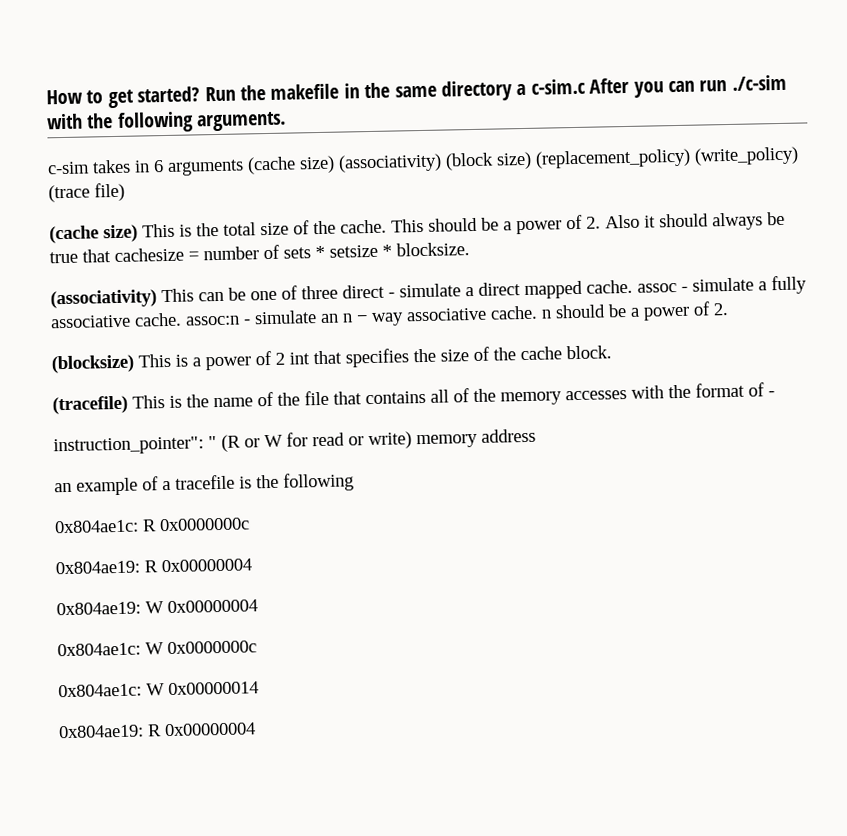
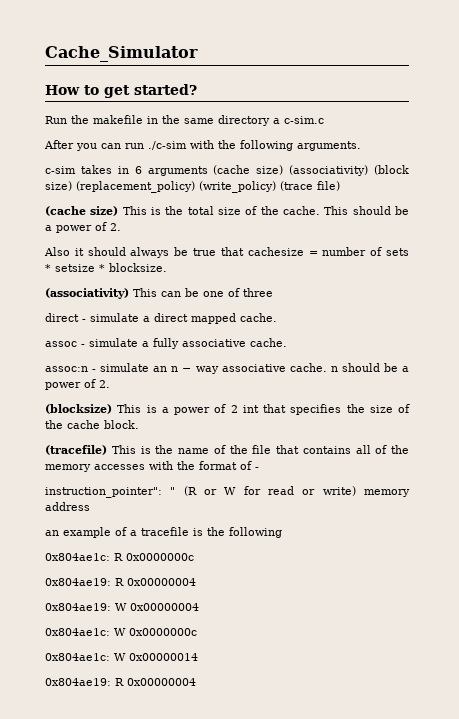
+ Cache_Simulator
- How to get started? Run the makefile in the same directory a c-sim.c After you can run ./c-sim with the following arguments.
+ How to get started?
+ Run the makefile in the same directory a c-sim.c
+ After you can run ./c-sim with the following arguments.
- This should be a power of 2. Also it should always be true that cachesize = number of sets * setsize * blocksize.
+ This should be a power of 2.
+ Also it should always be true that cachesize = number of sets * setsize * blocksize.
- (associativity) This can be one of three direct - simulate a direct mapped cache. assoc - simulate a fully associative cache. assoc:n - simulate an n − way associative cache. n should be a power of 2.
+ (associativity) This can be one of three
+ direct - simulate a direct mapped cache.
+ assoc - simulate a fully associative cache.
+ assoc:n - simulate an n − way associative cache. n should be a power of 2.

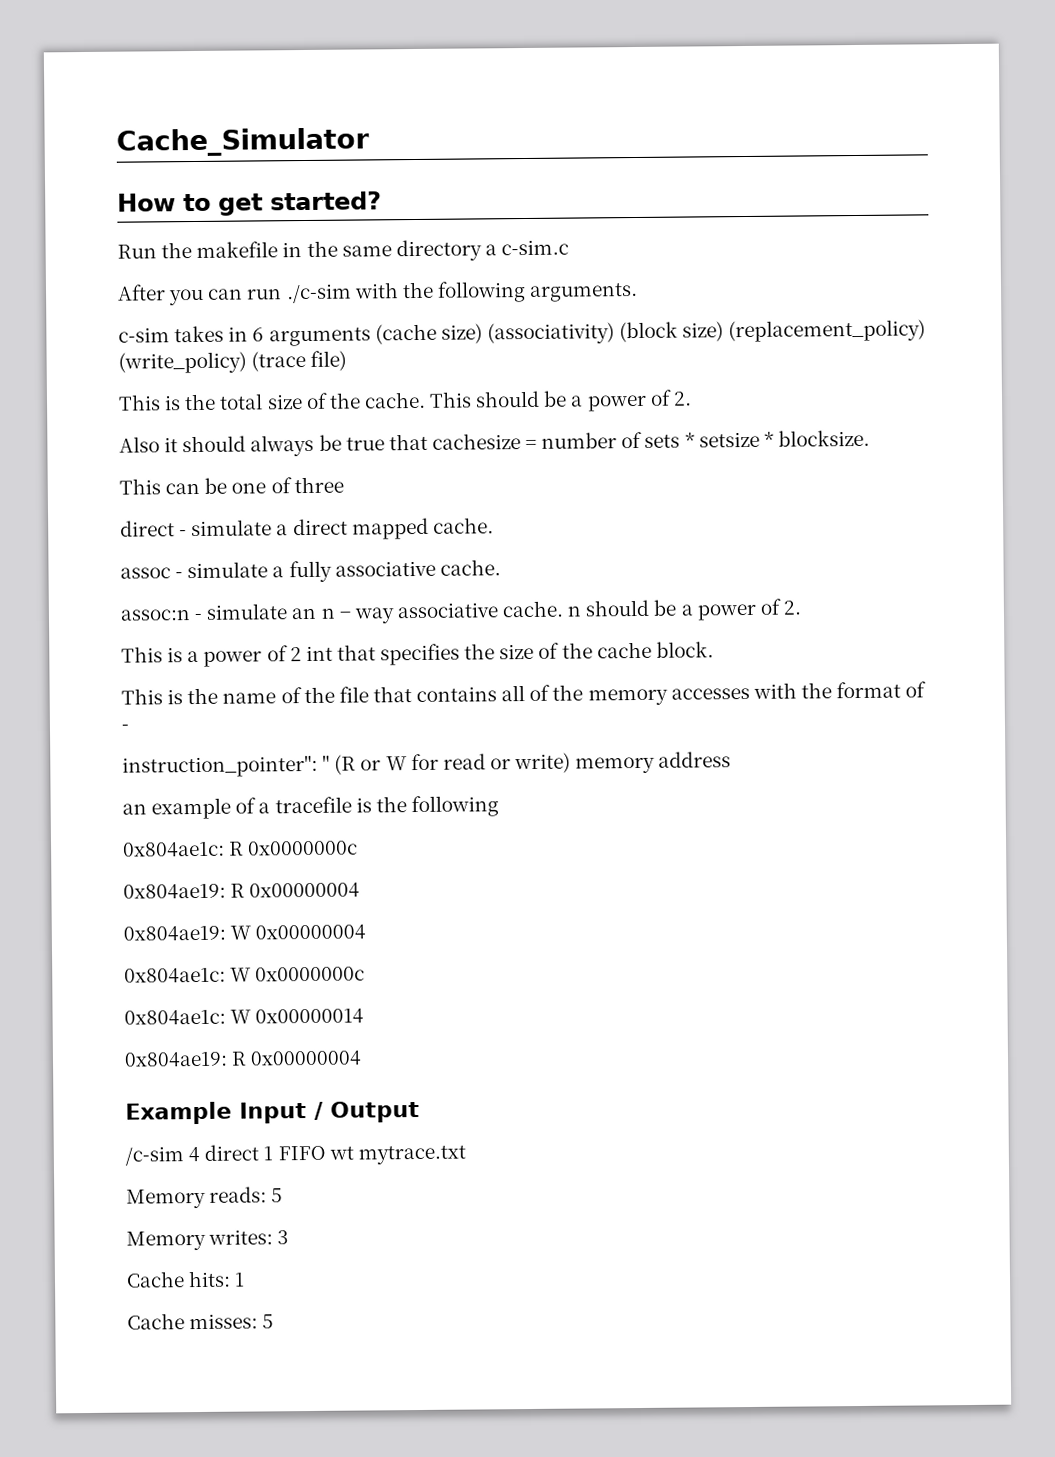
- (cache size) This is the total size of the cache.
+ This is the total size of the cache.
- (associativity) This can be one of three
+ This can be one of three
- (blocksize) This is a power of 2 int that specifies the size of the cache block.
+ This is a power of 2 int that specifies the size of the cache block.
- (tracefile) This is the name of the file that contains all of the memory accesses with the format of -
+ This is the name of the file that contains all of the memory accesses with the format of -
+ Example Input / Output
+ /c-sim 4 direct 1 FIFO wt mytrace.txt
+ Memory reads: 5
+ Memory writes: 3
+ Cache hits: 1
+ Cache misses: 5

